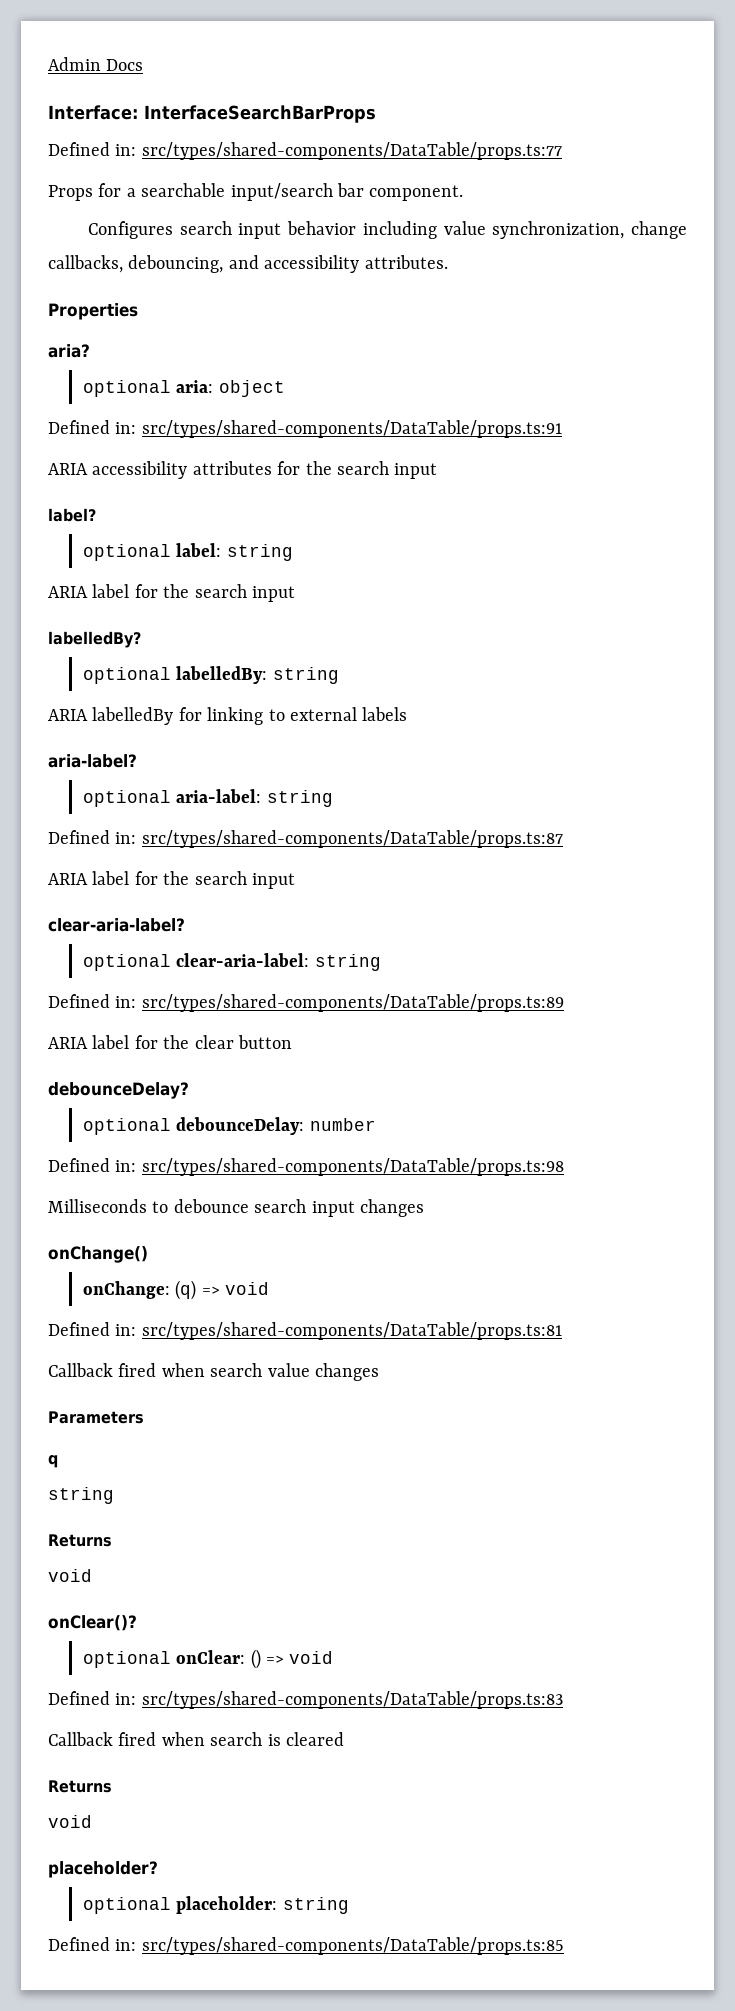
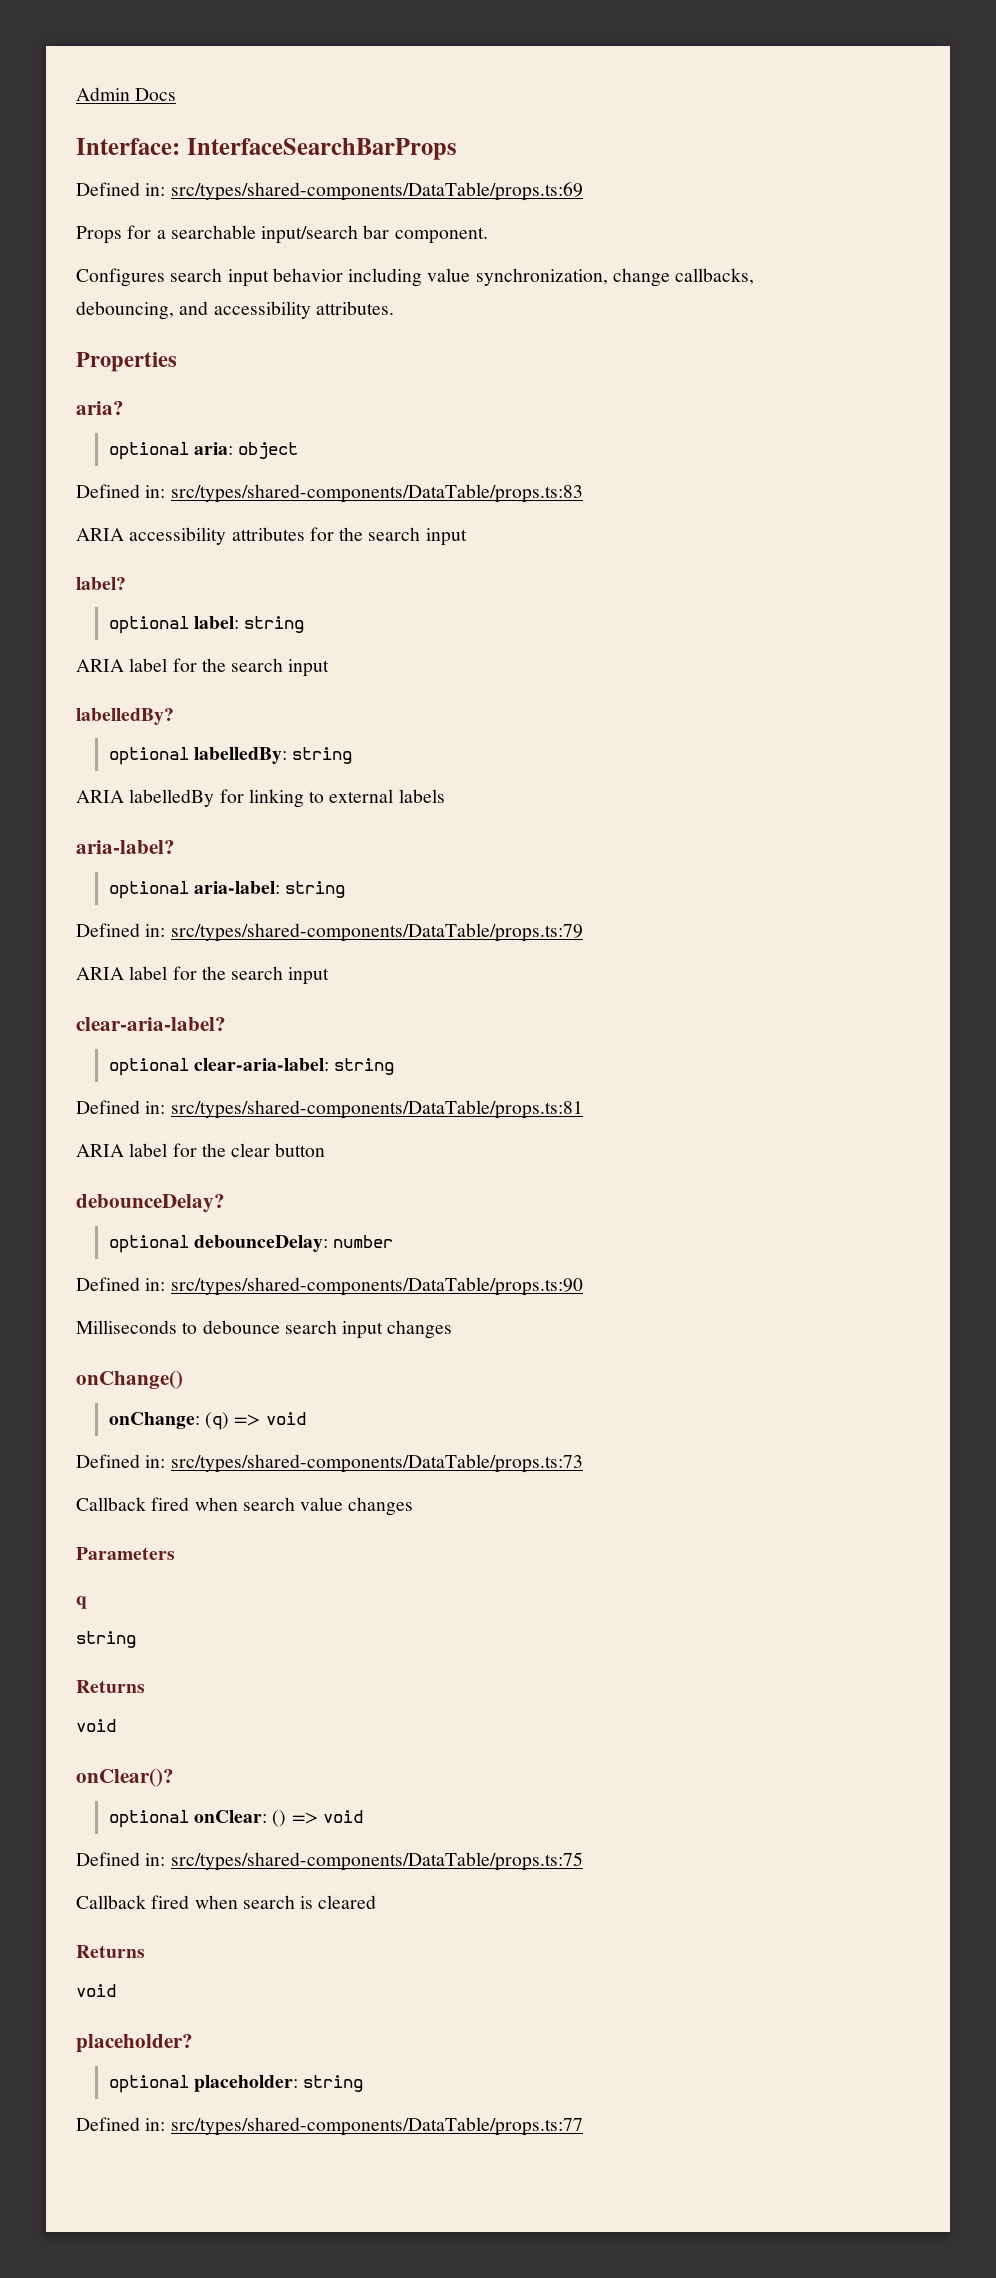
- Defined in: src/types/shared-components/DataTable/props.ts:77
+ Defined in: src/types/shared-components/DataTable/props.ts:69
- Defined in: src/types/shared-components/DataTable/props.ts:91
+ Defined in: src/types/shared-components/DataTable/props.ts:83
- Defined in: src/types/shared-components/DataTable/props.ts:87
+ Defined in: src/types/shared-components/DataTable/props.ts:79
- Defined in: src/types/shared-components/DataTable/props.ts:89
+ Defined in: src/types/shared-components/DataTable/props.ts:81
- Defined in: src/types/shared-components/DataTable/props.ts:98
+ Defined in: src/types/shared-components/DataTable/props.ts:90
- Defined in: src/types/shared-components/DataTable/props.ts:81
+ Defined in: src/types/shared-components/DataTable/props.ts:73
- Defined in: src/types/shared-components/DataTable/props.ts:83
+ Defined in: src/types/shared-components/DataTable/props.ts:75
- Defined in: src/types/shared-components/DataTable/props.ts:85
+ Defined in: src/types/shared-components/DataTable/props.ts:77

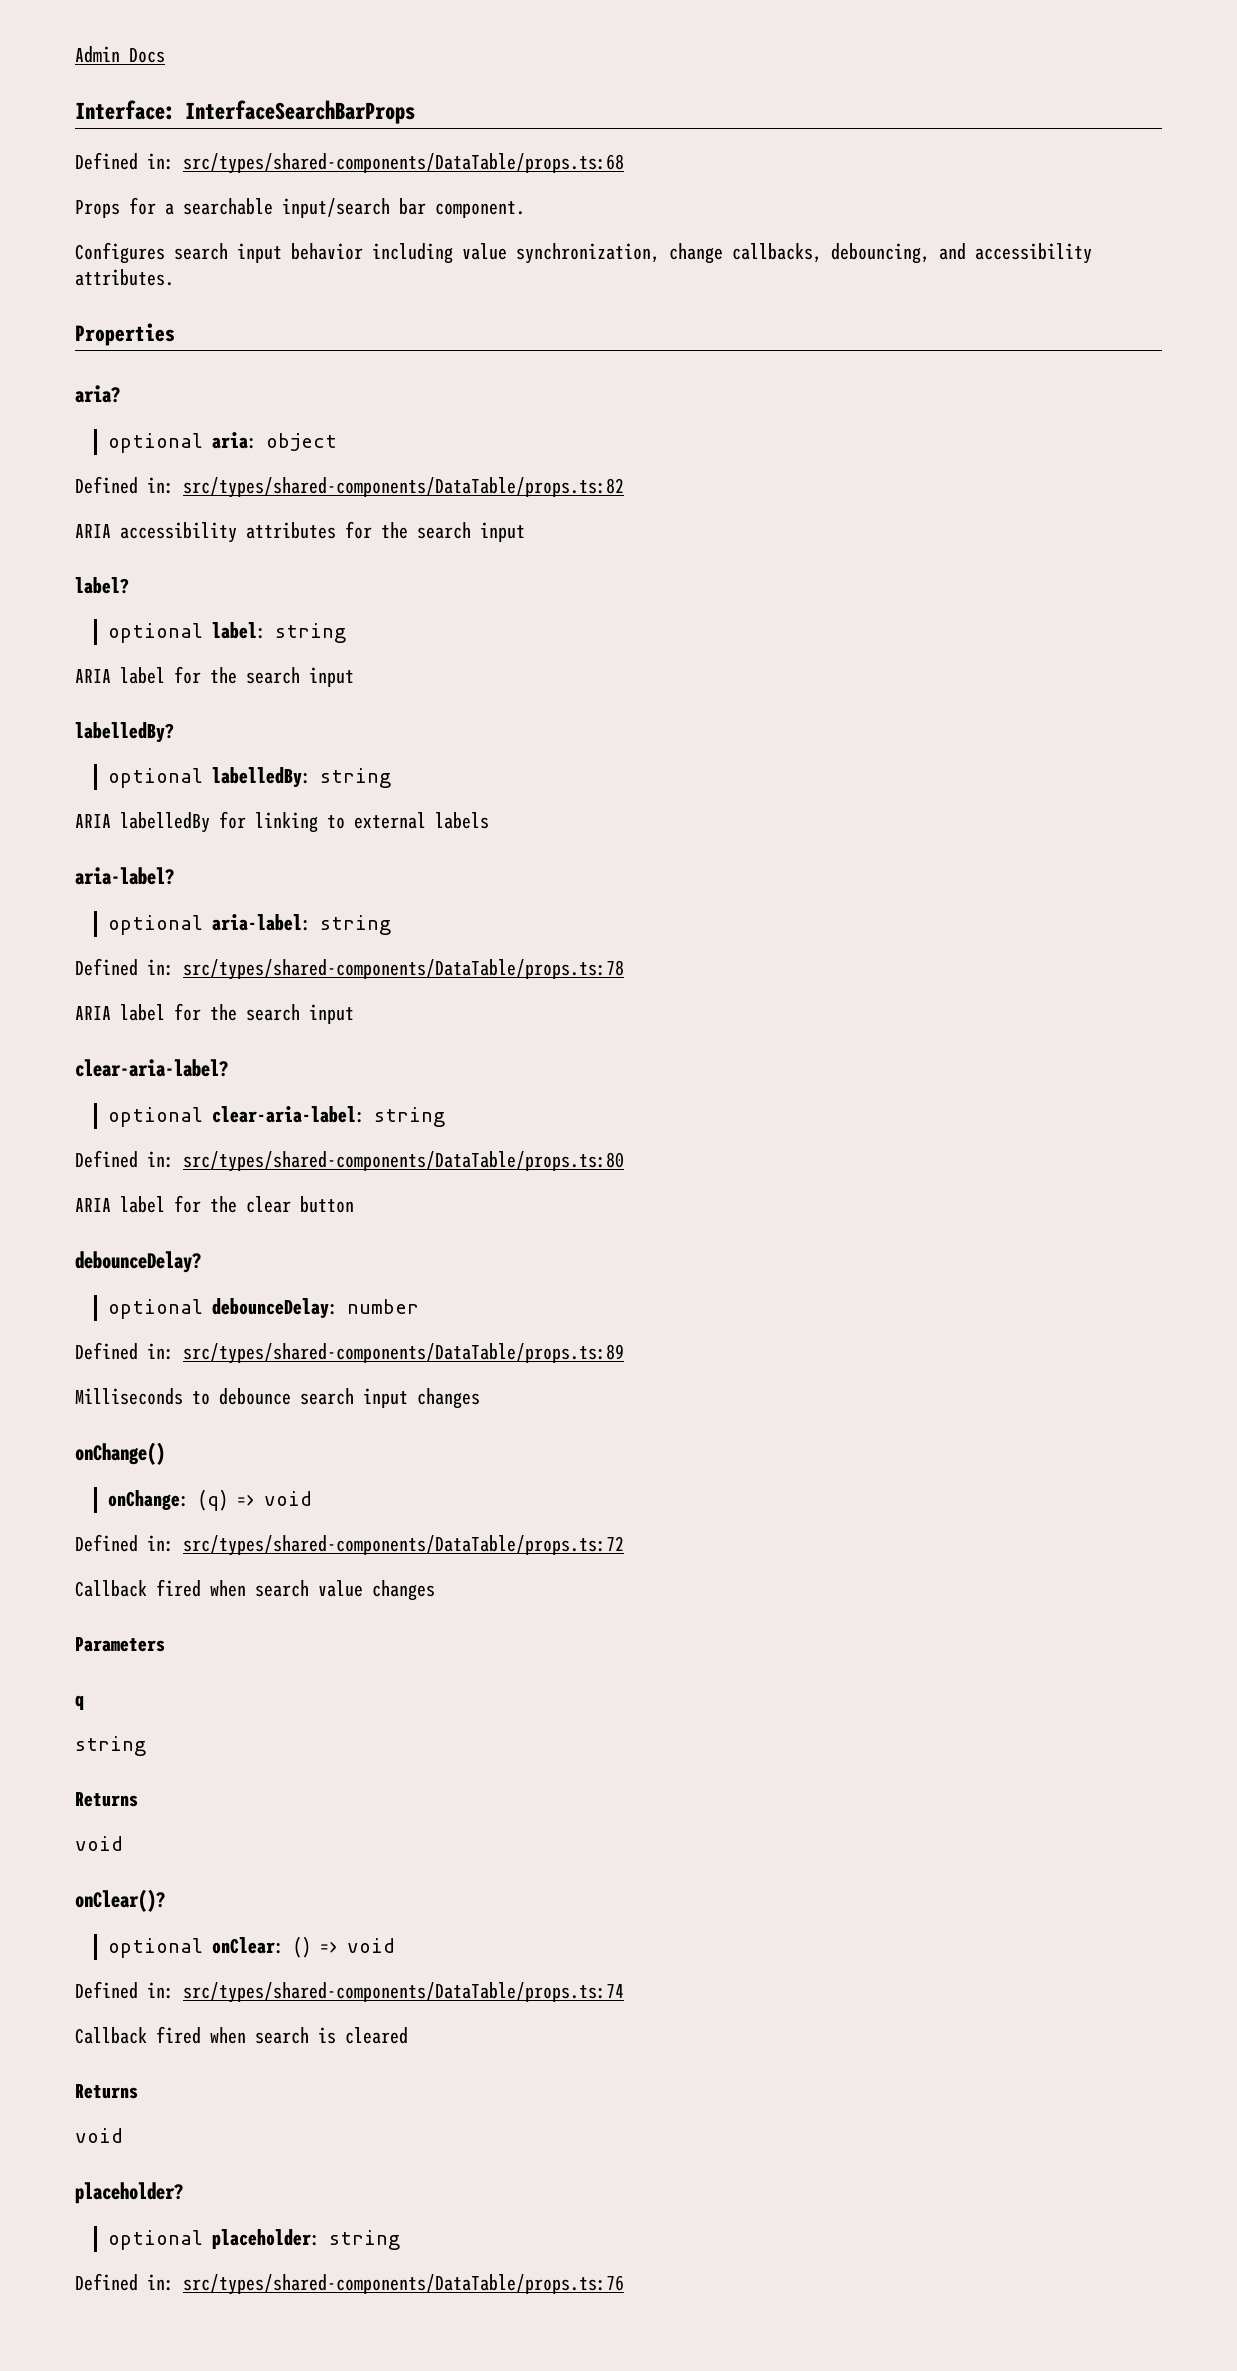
- Defined in: src/types/shared-components/DataTable/props.ts:69
+ Defined in: src/types/shared-components/DataTable/props.ts:68
- Defined in: src/types/shared-components/DataTable/props.ts:83
+ Defined in: src/types/shared-components/DataTable/props.ts:82
- Defined in: src/types/shared-components/DataTable/props.ts:79
+ Defined in: src/types/shared-components/DataTable/props.ts:78
- Defined in: src/types/shared-components/DataTable/props.ts:81
+ Defined in: src/types/shared-components/DataTable/props.ts:80
- Defined in: src/types/shared-components/DataTable/props.ts:90
+ Defined in: src/types/shared-components/DataTable/props.ts:89
- Defined in: src/types/shared-components/DataTable/props.ts:73
+ Defined in: src/types/shared-components/DataTable/props.ts:72
- Defined in: src/types/shared-components/DataTable/props.ts:75
+ Defined in: src/types/shared-components/DataTable/props.ts:74
- Defined in: src/types/shared-components/DataTable/props.ts:77
+ Defined in: src/types/shared-components/DataTable/props.ts:76

